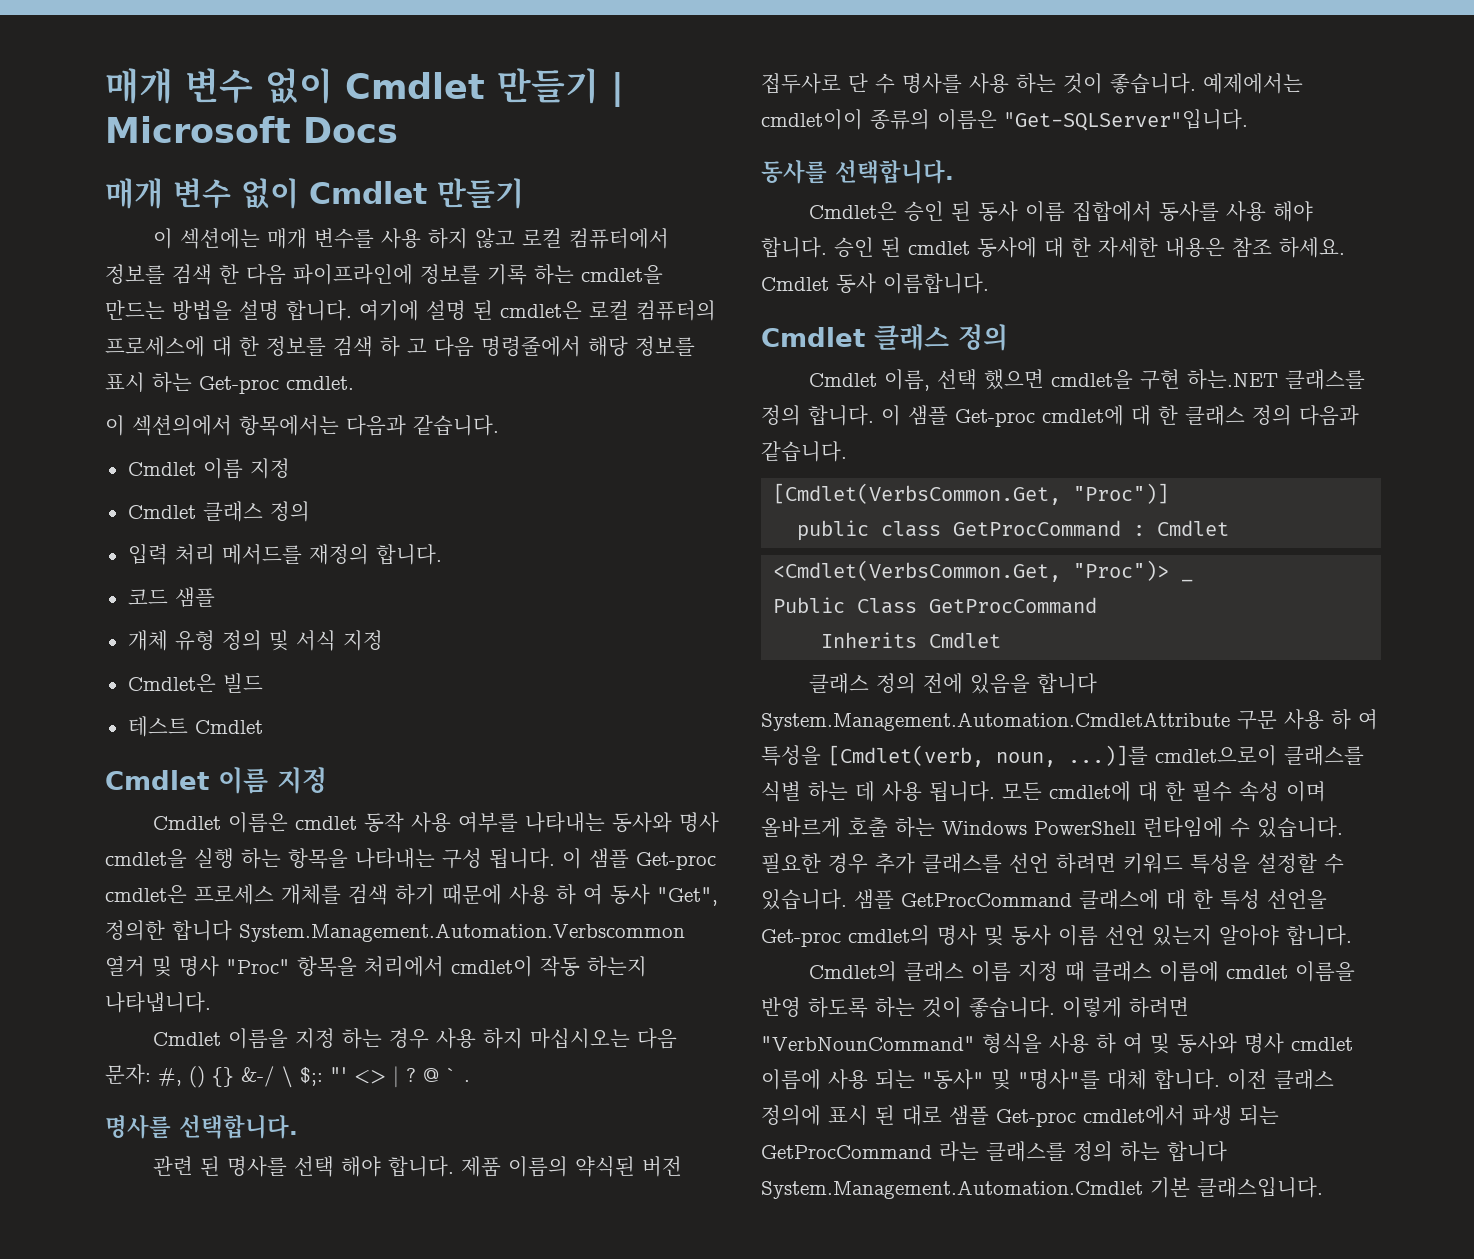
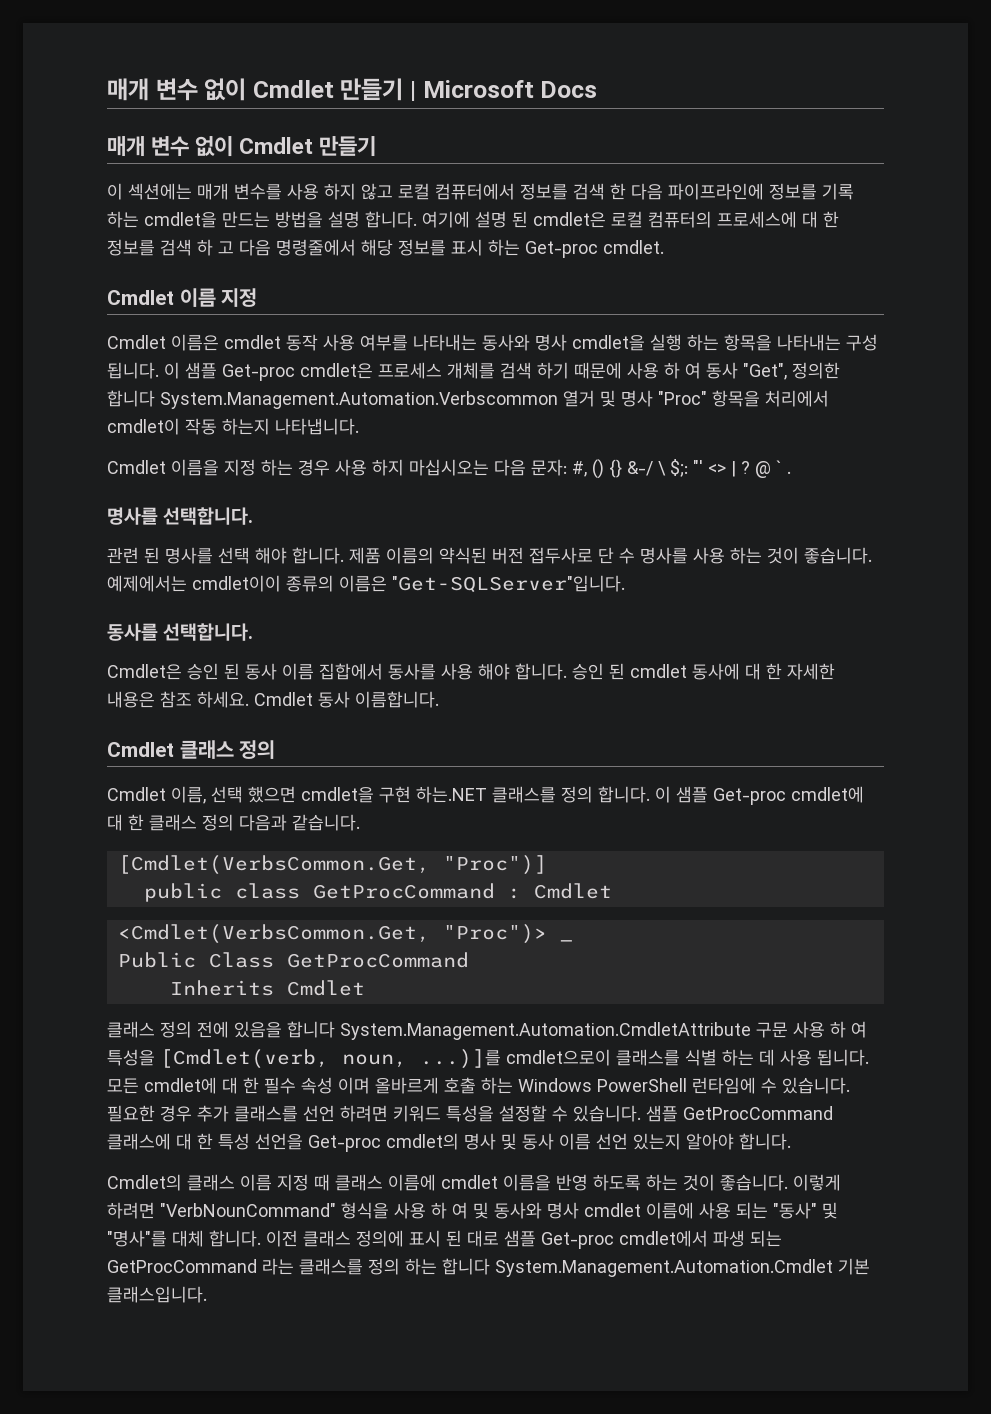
- 이 섹션의에서 항목에서는 다음과 같습니다.
- Cmdlet 이름 지정
- Cmdlet 클래스 정의
- 입력 처리 메서드를 재정의 합니다.
- 코드 샘플
- 개체 유형 정의 및 서식 지정
- Cmdlet은 빌드
- 테스트 Cmdlet

